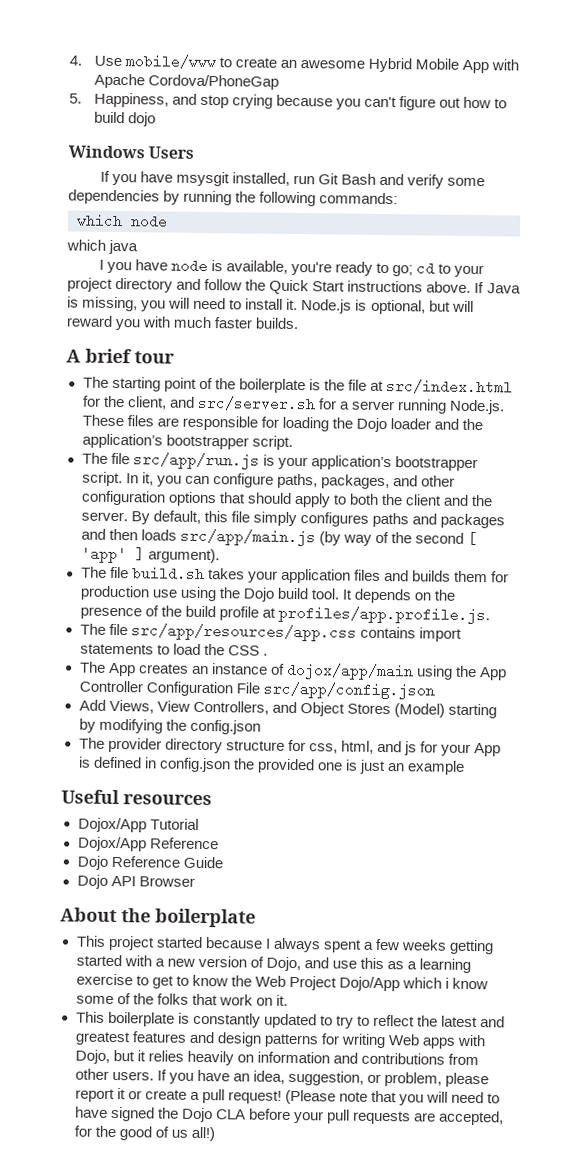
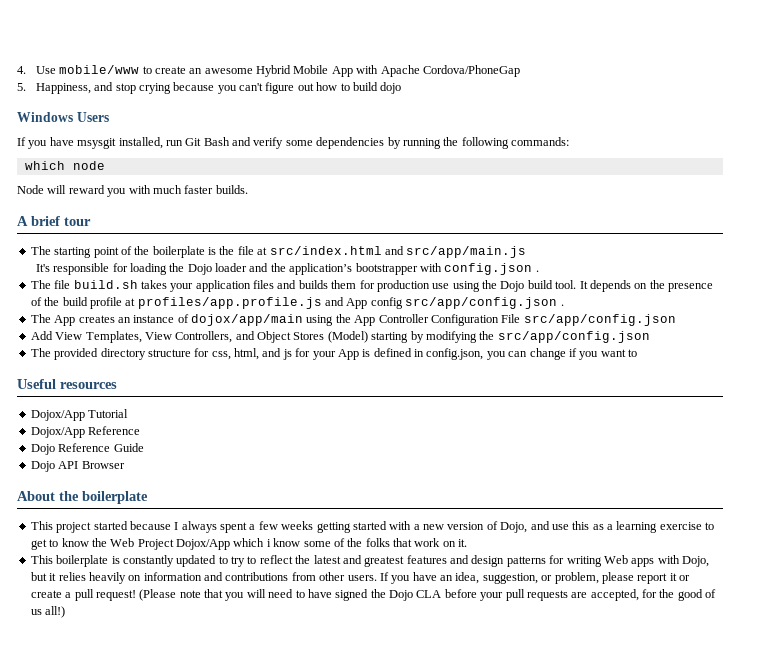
- which java
- I you have node is available, you're ready to go; cd to your project directory and follow the Quick Start instructions above. If Java is missing, you will need to install it. Node.js is optional, but will reward you with much faster builds.
+ Node will reward you with much faster builds.
- The starting point of the boilerplate is the file at src/index.html for the client, and src/server.sh for a server running Node.js. These files are responsible for loading the Dojo loader and the application’s bootstrapper script.
- The file src/app/run.js is your application’s bootstrapper script. In it, you can configure paths, packages, and other configuration options that should apply to both the client and the server. By default, this file simply configures paths and packages and then loads src/app/main.js (by way of the second [ 'app' ] argument).
+ The starting point of the boilerplate is the file at src/index.html and src/app/main.js
+ It's responsible for loading the Dojo loader and the application’s bootstrapper with config.json .
- It depends on the presence of the build profile at profiles/app.profile.js.
- The file src/app/resources/app.css contains import statements to load the CSS .
+ It depends on the presence of the build profile at profiles/app.profile.js and App config src/app/config.json .
- Add Views, View Controllers, and Object Stores (Model) starting by modifying the config.json
- The provider directory structure for css, html, and js for your App is defined in config.json the provided one is just an example
+ Add View Templates, View Controllers, and Object Stores (Model) starting by modifying the src/app/config.json
+ The provided directory structure for css, html, and js for your App is defined in config.json, you can change if you want to
- This project started because I always spent a few weeks getting started with a new version of Dojo, and use this as a learning exercise to get to know the Web Project Dojo/App which i know some of the folks that work on it.
+ This project started because I always spent a few weeks getting started with a new version of Dojo, and use this as a learning exercise to get to know the Web Project Dojox/App which i know some of the folks that work on it.

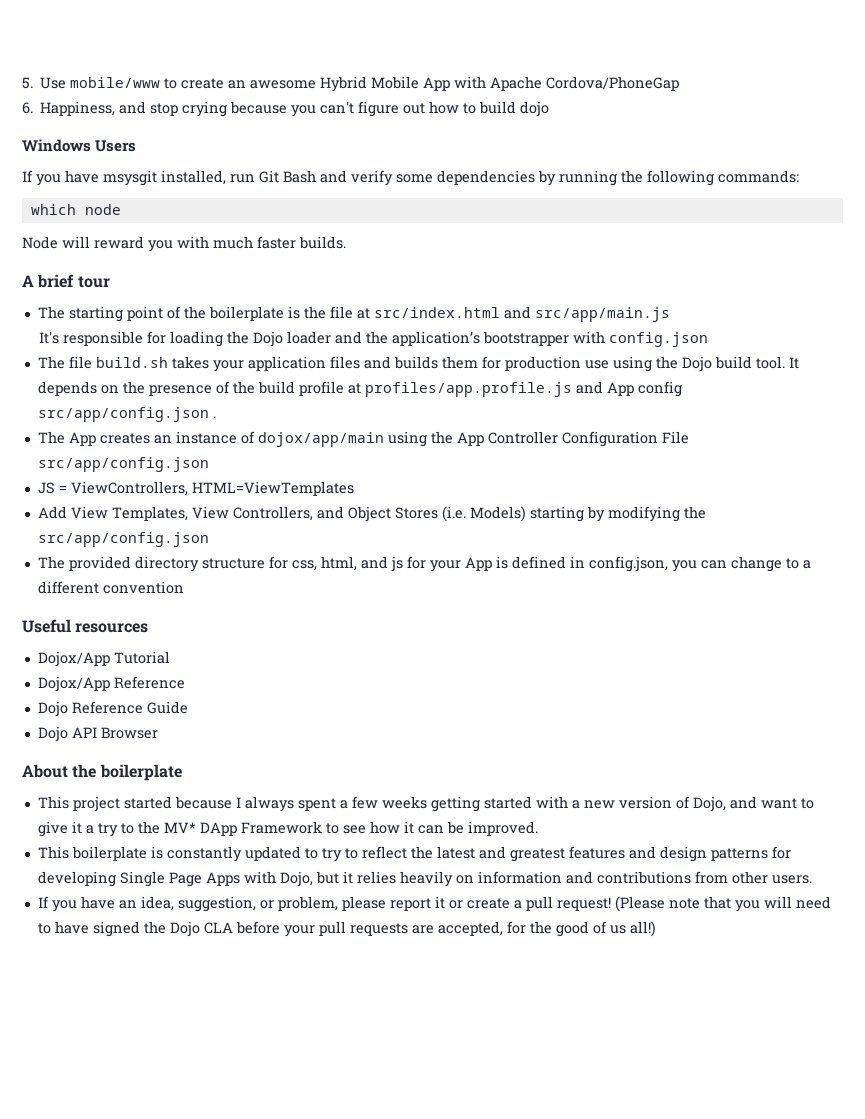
- 4. Use mobile/www to create an awesome Hybrid Mobile App with Apache Cordova/PhoneGap
+ 5. Use mobile/www to create an awesome Hybrid Mobile App with Apache Cordova/PhoneGap
- 5. Happiness, and stop crying because you can't figure out how to build dojo
+ 6. Happiness, and stop crying because you can't figure out how to build dojo
- It's responsible for loading the Dojo loader and the application’s bootstrapper with config.json .
+ It's responsible for loading the Dojo loader and the application’s bootstrapper with config.json
+ JS = ViewControllers, HTML=ViewTemplates
- Add View Templates, View Controllers, and Object Stores (Model) starting by modifying the src/app/config.json
+ Add View Templates, View Controllers, and Object Stores (i.e. Models) starting by modifying the src/app/config.json
- The provided directory structure for css, html, and js for your App is defined in config.json, you can change if you want to
+ The provided directory structure for css, html, and js for your App is defined in config.json, you can change to a different convention
- This project started because I always spent a few weeks getting started with a new version of Dojo, and use this as a learning exercise to get to know the Web Project Dojox/App which i know some of the folks that work on it.
+ This project started because I always spent a few weeks getting started with a new version of Dojo, and want to give it a try to the MV* DApp Framework to see how it can be improved.
- This boilerplate is constantly updated to try to reflect the latest and greatest features and design patterns for writing Web apps with Dojo, but it relies heavily on information and contributions from other users. If you have an idea, suggestion, or problem, please report it or create a pull request!
+ This boilerplate is constantly updated to try to reflect the latest and greatest features and design patterns for developing Single Page Apps with Dojo, but it relies heavily on information and contributions from other users.
+ If you have an idea, suggestion, or problem, please report it or create a pull request!

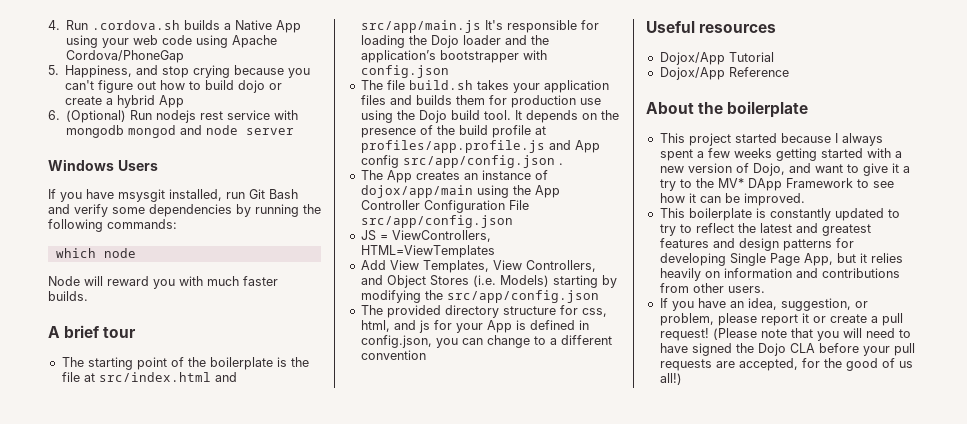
- 5. Use mobile/www to create an awesome Hybrid Mobile App with Apache Cordova/PhoneGap
+ 4. Run .cordova.sh builds a Native App using your web code using Apache Cordova/PhoneGap
- 6. Happiness, and stop crying because you can't figure out how to build dojo
+ 5. Happiness, and stop crying because you can't figure out how to build dojo or create a hybrid App
+ 6. (Optional) Run nodejs rest service with mongodb mongod and node server
- The starting point of the boilerplate is the file at src/index.html and src/app/main.js
- It's responsible for loading the Dojo loader and the application’s bootstrapper with config.json
+ The starting point of the boilerplate is the file at src/index.html and src/app/main.js It's responsible for loading the Dojo loader and the application’s bootstrapper with config.json
- Dojo Reference Guide
- Dojo API Browser
- This boilerplate is constantly updated to try to reflect the latest and greatest features and design patterns for developing Single Page Apps with Dojo, but it relies heavily on information and contributions from other users.
+ This boilerplate is constantly updated to try to reflect the latest and greatest features and design patterns for developing Single Page App, but it relies heavily on information and contributions from other users.

